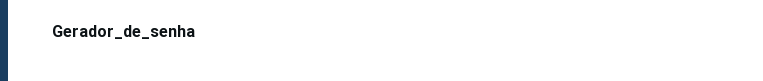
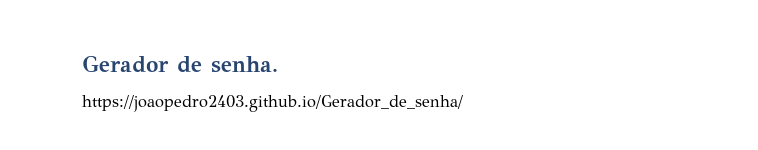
- Gerador_de_senha
+ Gerador de senha.
+ https://joaopedro2403.github.io/Gerador_de_senha/

